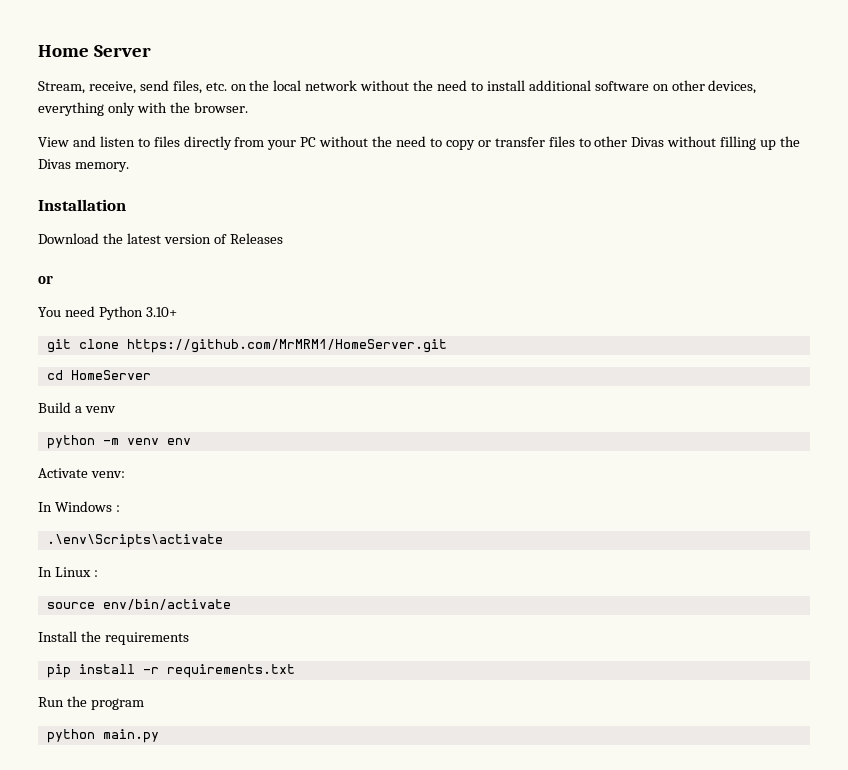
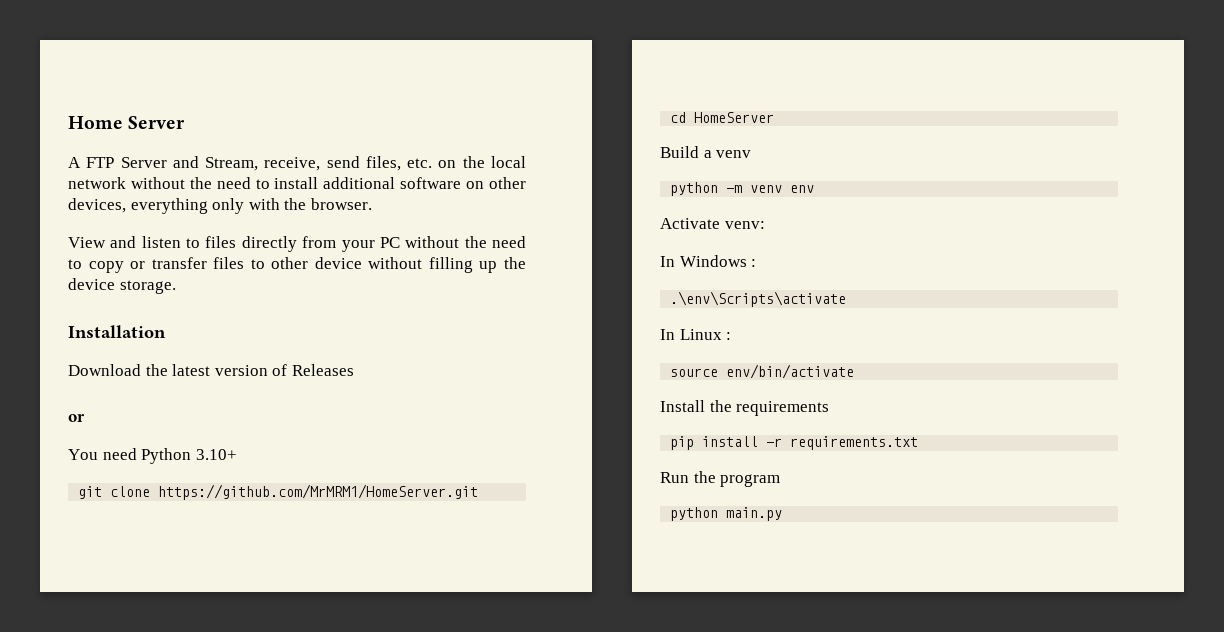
- Stream, receive, send files, etc. on the local network without the need to install additional software on other devices, everything only with the browser.
+ A FTP Server and Stream, receive, send files, etc. on the local network without the need to install additional software on other devices, everything only with the browser.
- View and listen to files directly from your PC without the need to copy or transfer files to other Divas without filling up the Divas memory.
+ View and listen to files directly from your PC without the need to copy or transfer files to other device without filling up the device storage.

